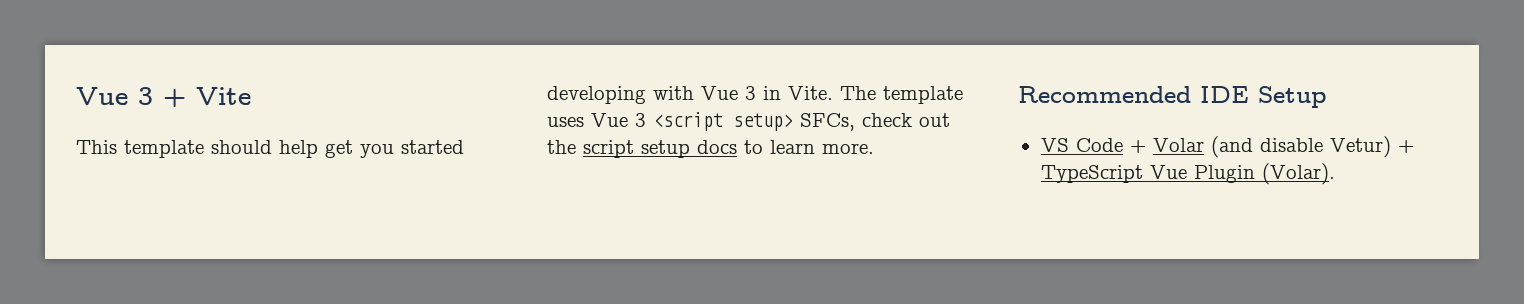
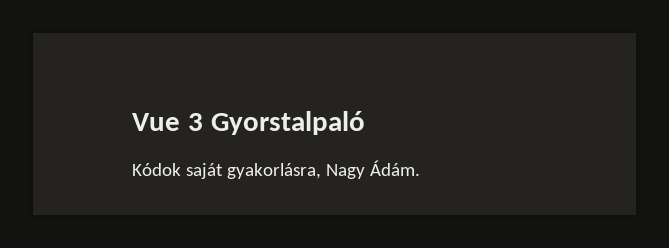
- Vue 3 + Vite
- This template should help get you started developing with Vue 3 in Vite. The template uses Vue 3 <script setup> SFCs, check out the script setup docs to learn more.
- Recommended IDE Setup
- VS Code + Volar (and disable Vetur) + TypeScript Vue Plugin (Volar).
+ Vue 3 Gyorstalpaló
+ Kódok saját gyakorlásra, Nagy Ádám.

